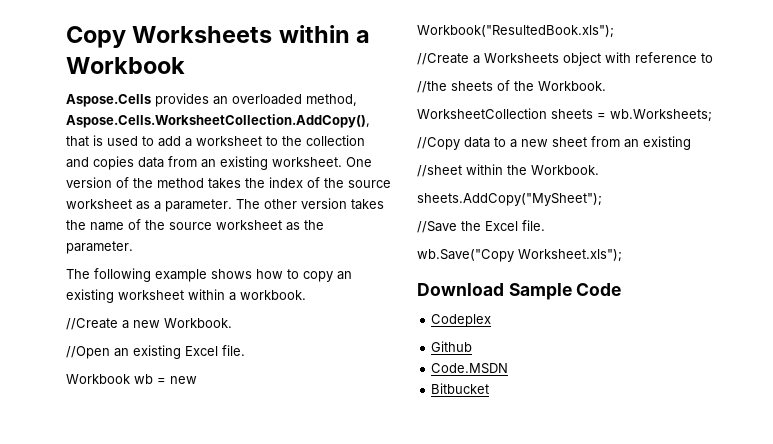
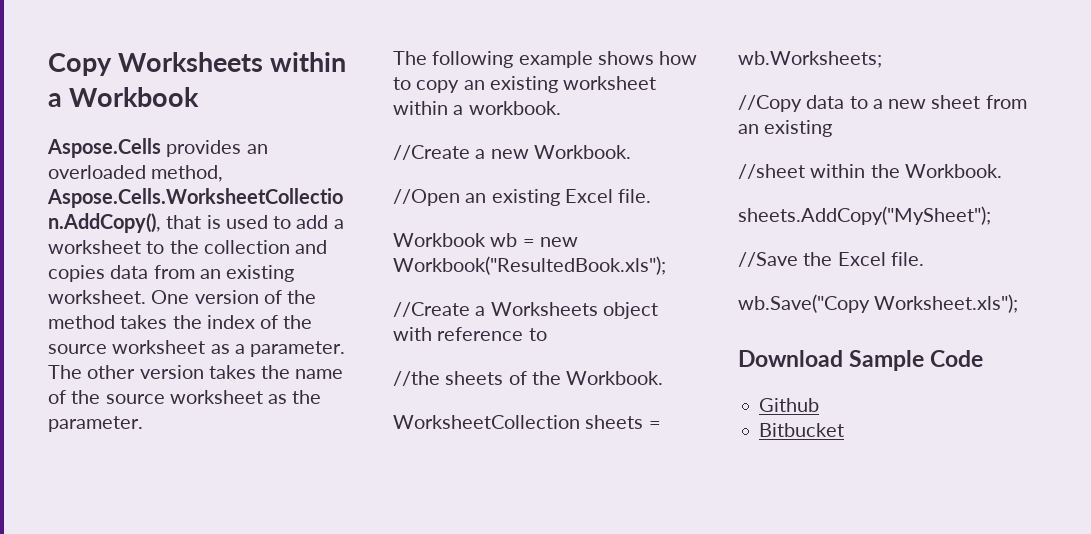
- Codeplex
- Code.MSDN

